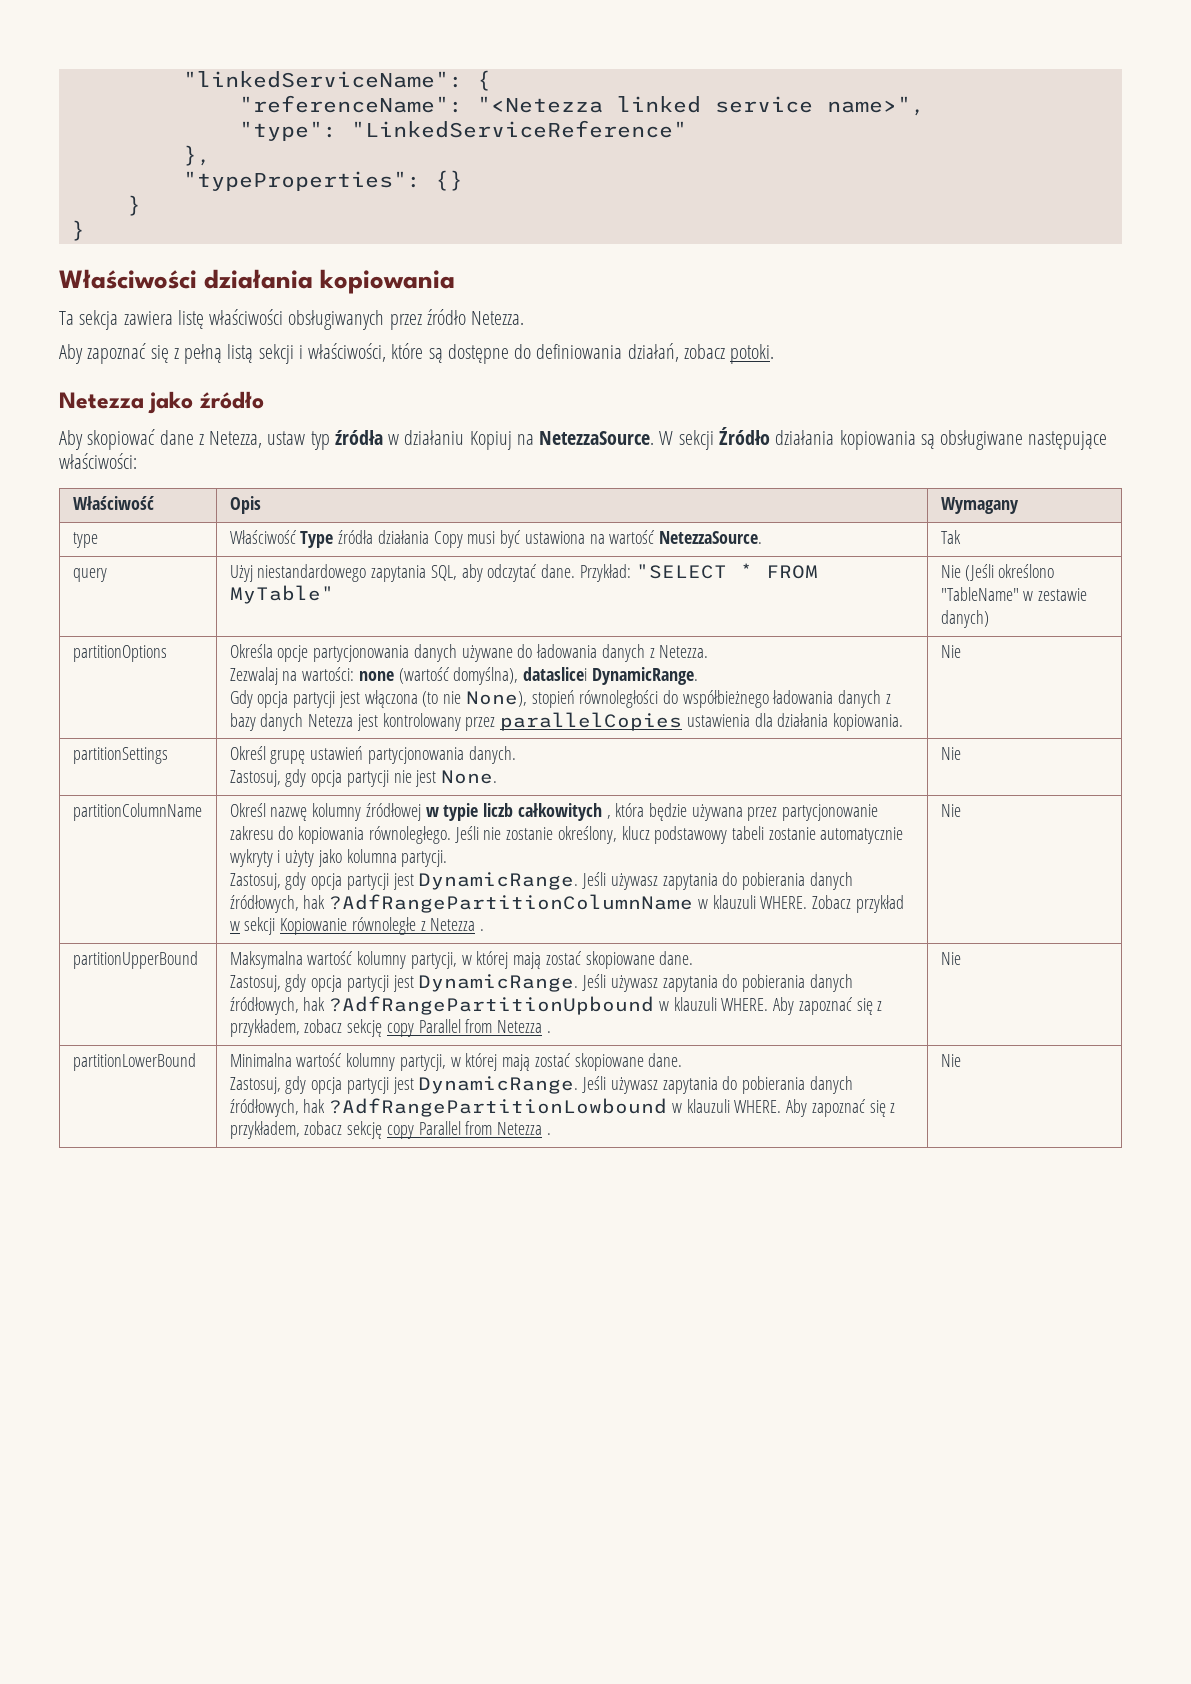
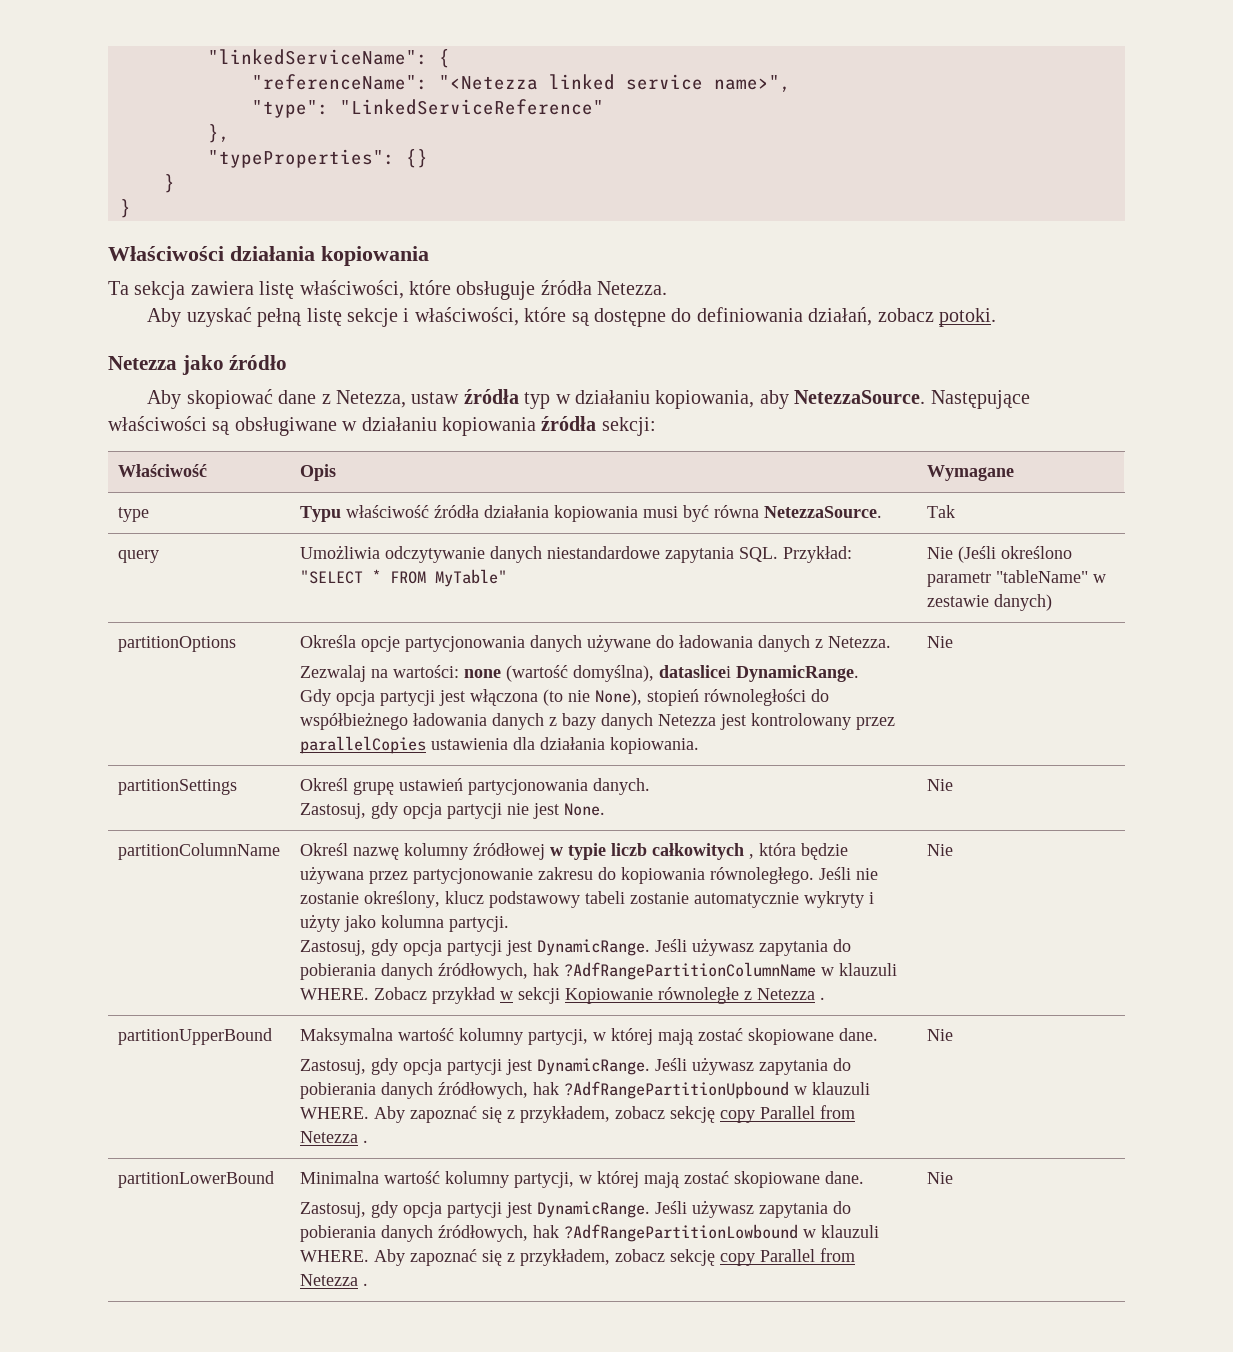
- Ta sekcja zawiera listę właściwości obsługiwanych przez źródło Netezza.
- Aby zapoznać się z pełną listą sekcji i właściwości, które są dostępne do definiowania działań, zobacz potoki.
+ Ta sekcja zawiera listę właściwości, które obsługuje źródła Netezza.
+ Aby uzyskać pełną listę sekcje i właściwości, które są dostępne do definiowania działań, zobacz potoki.
- Aby skopiować dane z Netezza, ustaw typ źródła w działaniu Kopiuj na NetezzaSource. W sekcji Źródło działania kopiowania są obsługiwane następujące właściwości:
+ Aby skopiować dane z Netezza, ustaw źródła typ w działaniu kopiowania, aby NetezzaSource. Następujące właściwości są obsługiwane w działaniu kopiowania źródła sekcji:
- Właściwość | Opis | Wymagany
+ Właściwość | Opis | Wymagane
- type | Właściwość Type źródła działania Copy musi być ustawiona na wartość NetezzaSource. | Tak
+ type | Typu właściwość źródła działania kopiowania musi być równa NetezzaSource. | Tak
- query | Użyj niestandardowego zapytania SQL, aby odczytać dane. Przykład: "SELECT * FROM MyTable" | Nie (Jeśli określono "TableName" w zestawie danych)
+ query | Umożliwia odczytywanie danych niestandardowe zapytania SQL. Przykład: "SELECT * FROM MyTable" | Nie (Jeśli określono parametr "tableName" w zestawie danych)

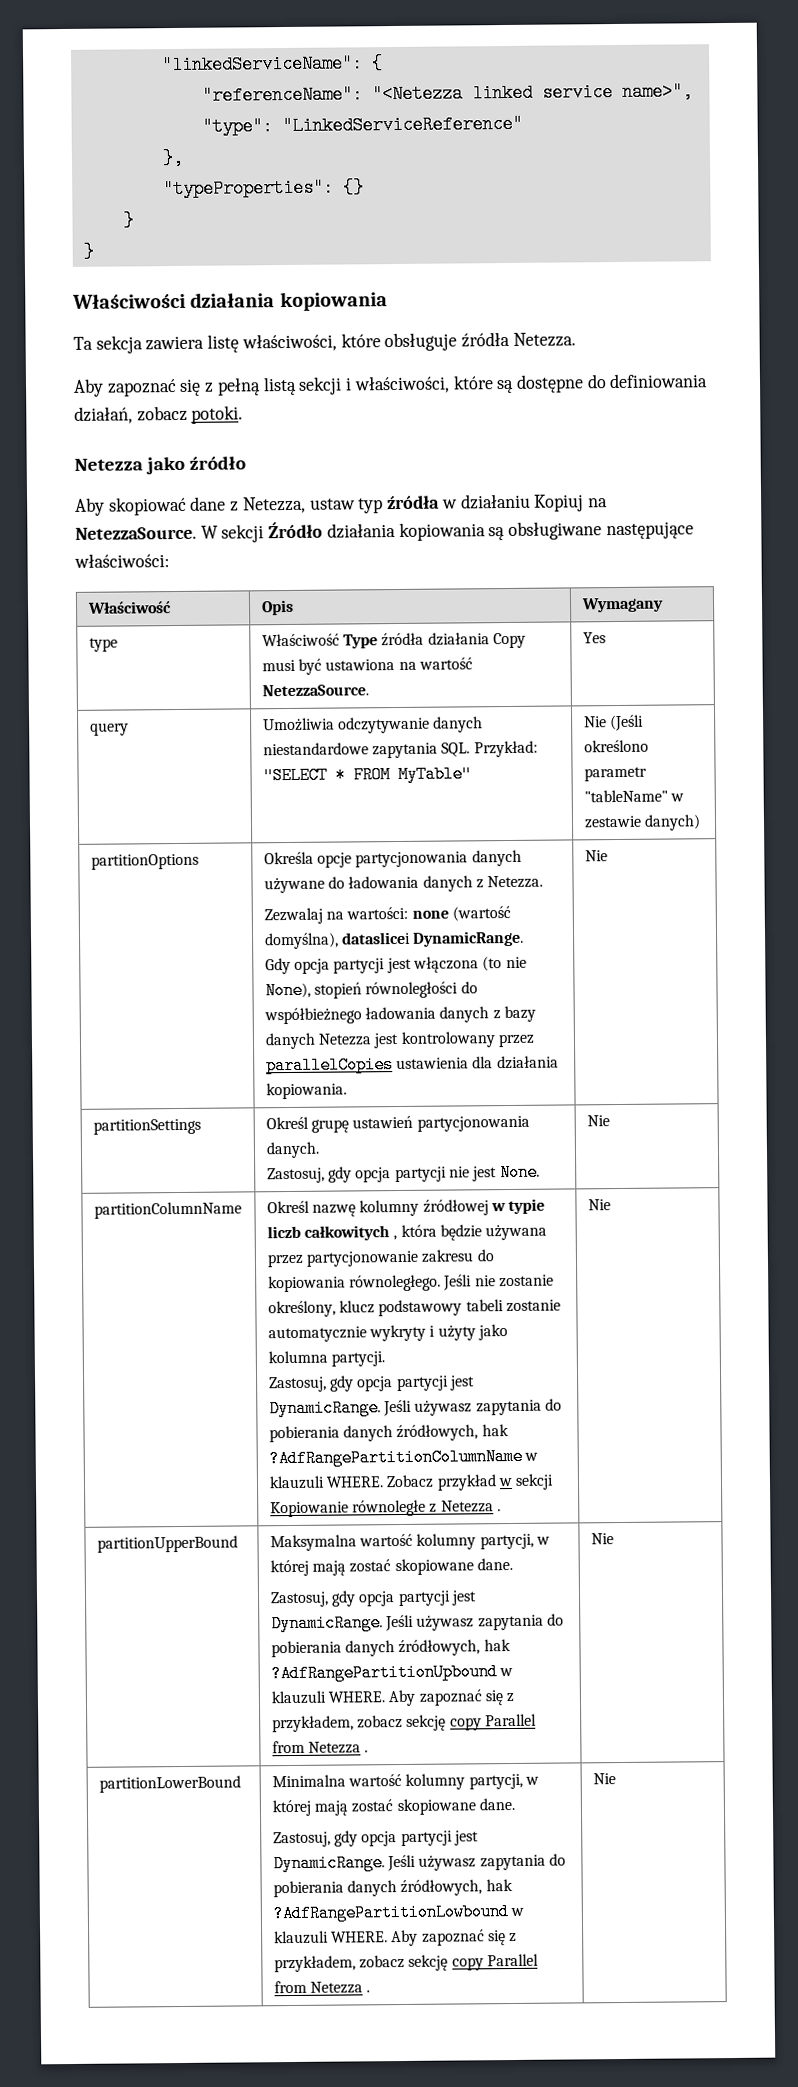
- Aby uzyskać pełną listę sekcje i właściwości, które są dostępne do definiowania działań, zobacz potoki.
+ Aby zapoznać się z pełną listą sekcji i właściwości, które są dostępne do definiowania działań, zobacz potoki.
- Aby skopiować dane z Netezza, ustaw źródła typ w działaniu kopiowania, aby NetezzaSource. Następujące właściwości są obsługiwane w działaniu kopiowania źródła sekcji:
+ Aby skopiować dane z Netezza, ustaw typ źródła w działaniu Kopiuj na NetezzaSource. W sekcji Źródło działania kopiowania są obsługiwane następujące właściwości:
- Właściwość | Opis | Wymagane
+ Właściwość | Opis | Wymagany
- type | Typu właściwość źródła działania kopiowania musi być równa NetezzaSource. | Tak
+ type | Właściwość Type źródła działania Copy musi być ustawiona na wartość NetezzaSource. | Yes

